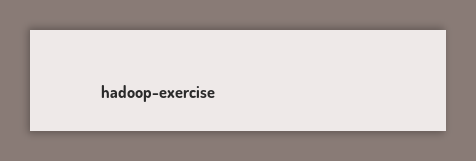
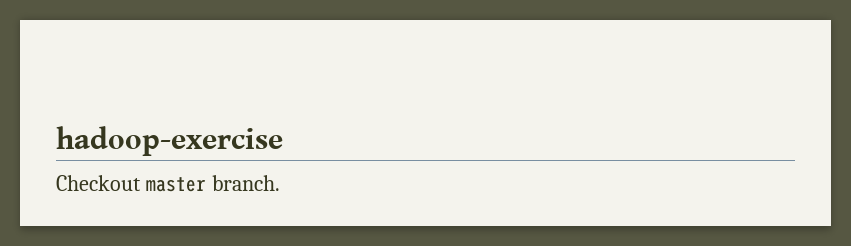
+ Checkout master branch.

